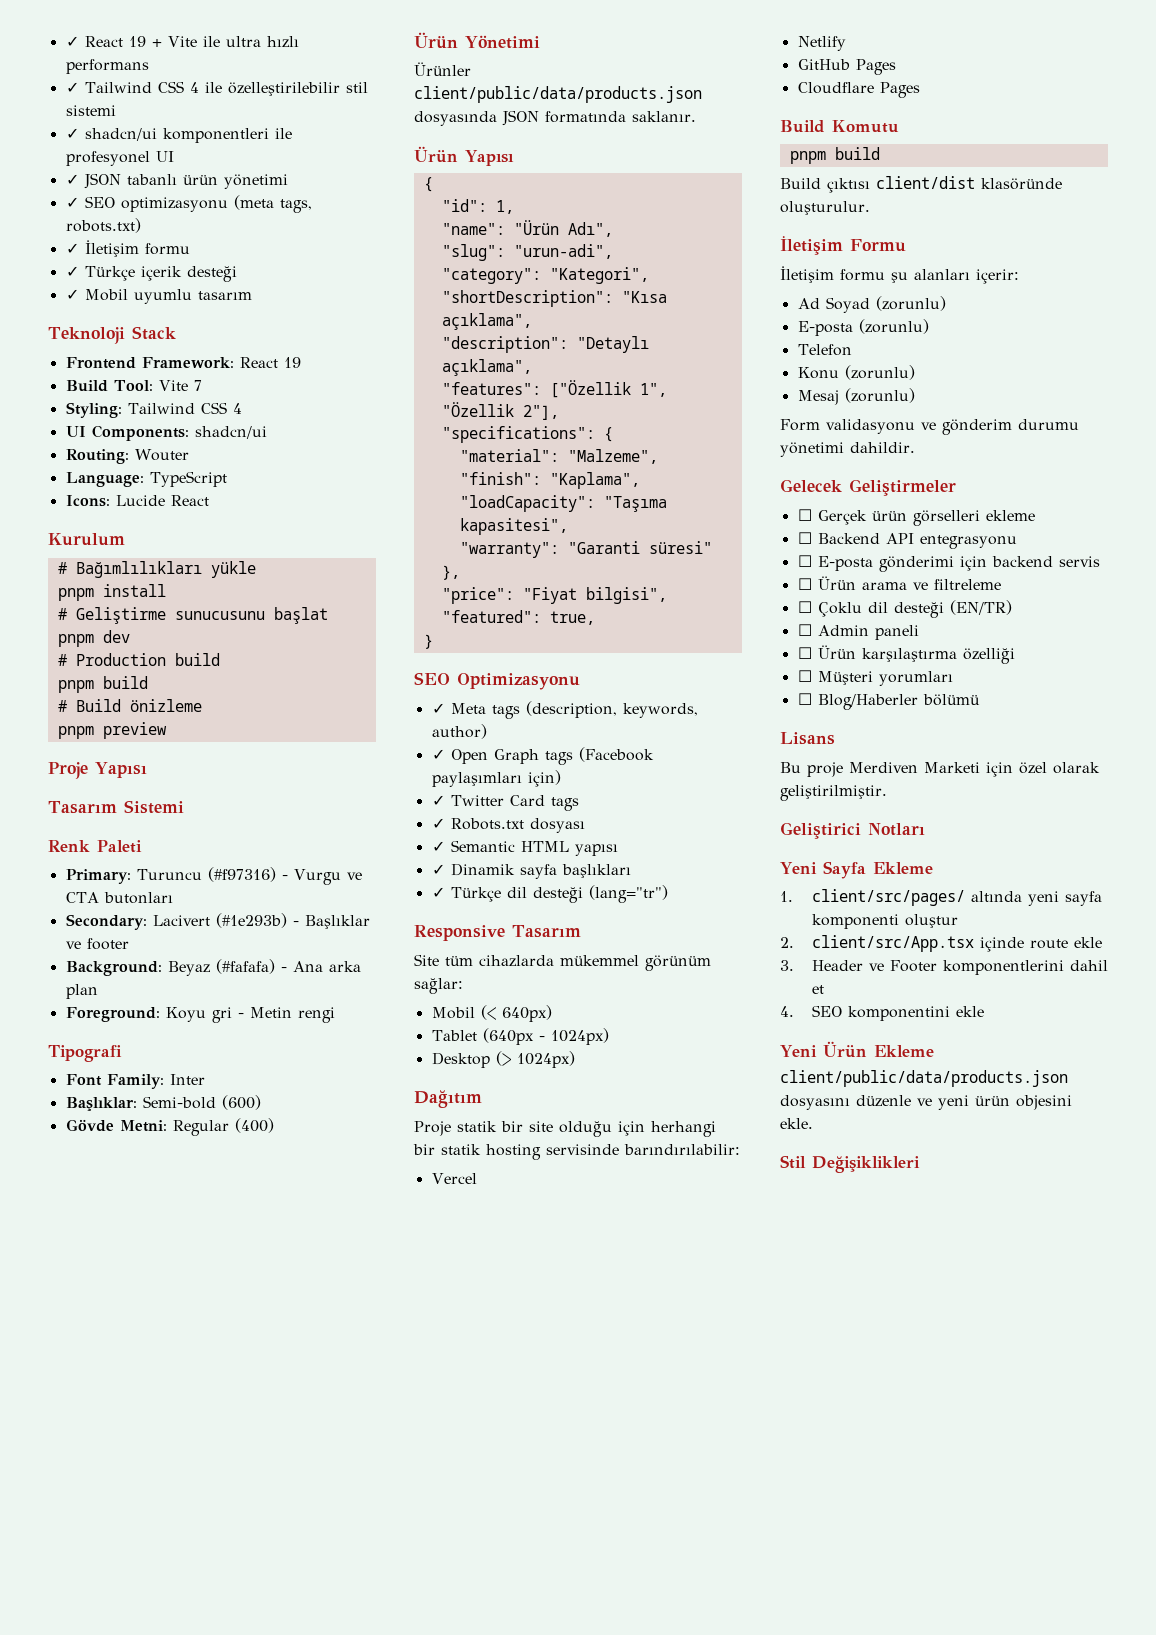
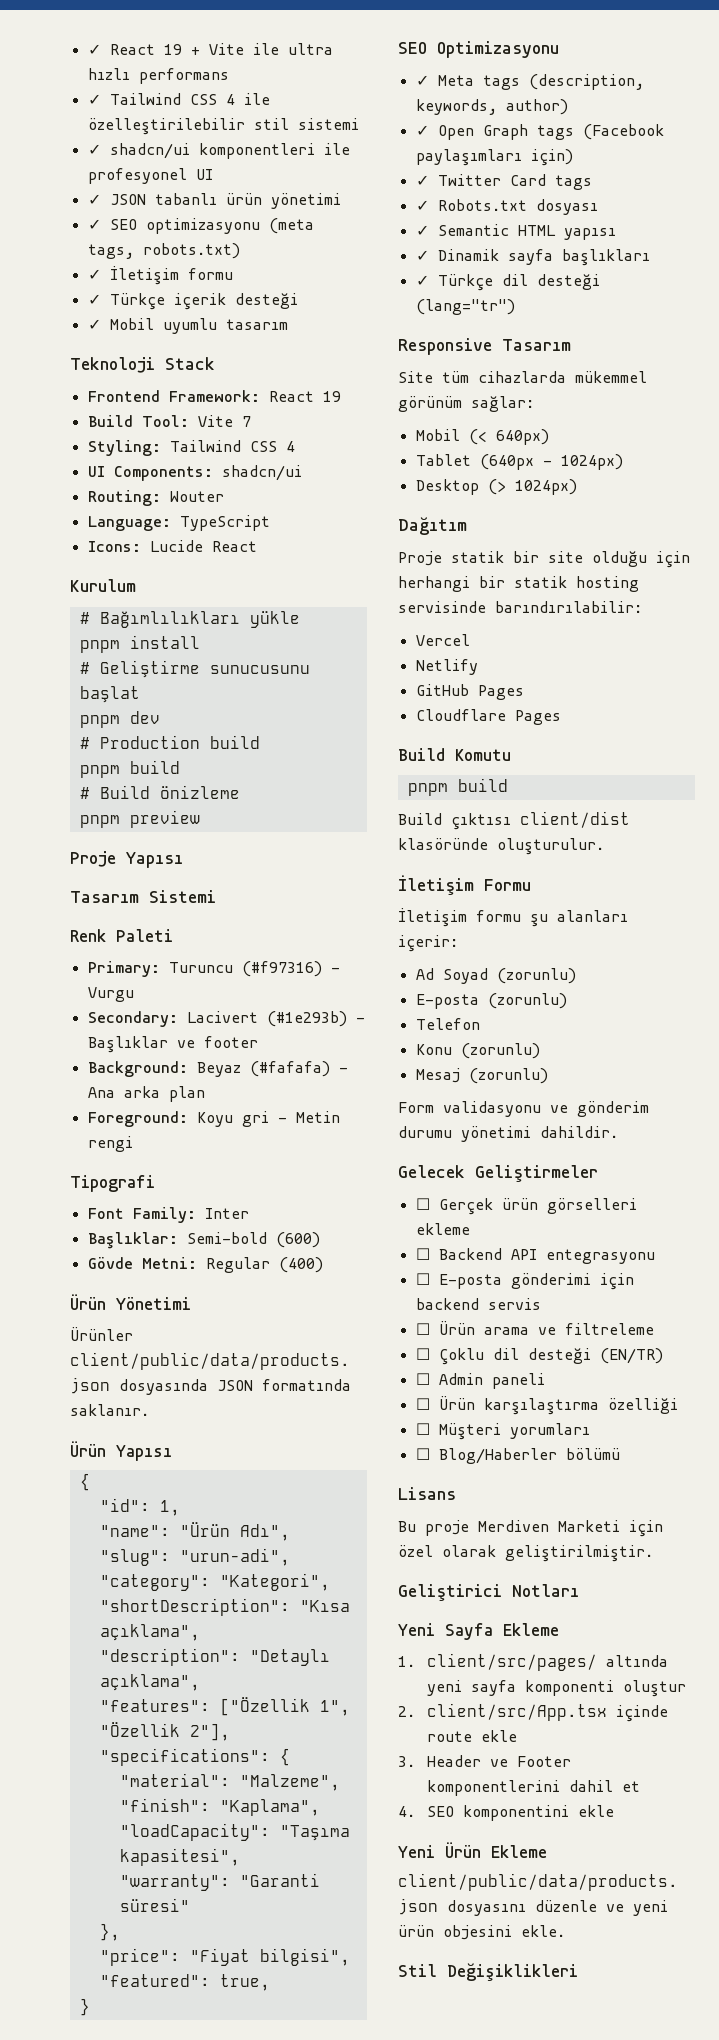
- Primary: Turuncu (#f97316) - Vurgu ve CTA butonları
+ Primary: Turuncu (#f97316) - Vurgu

